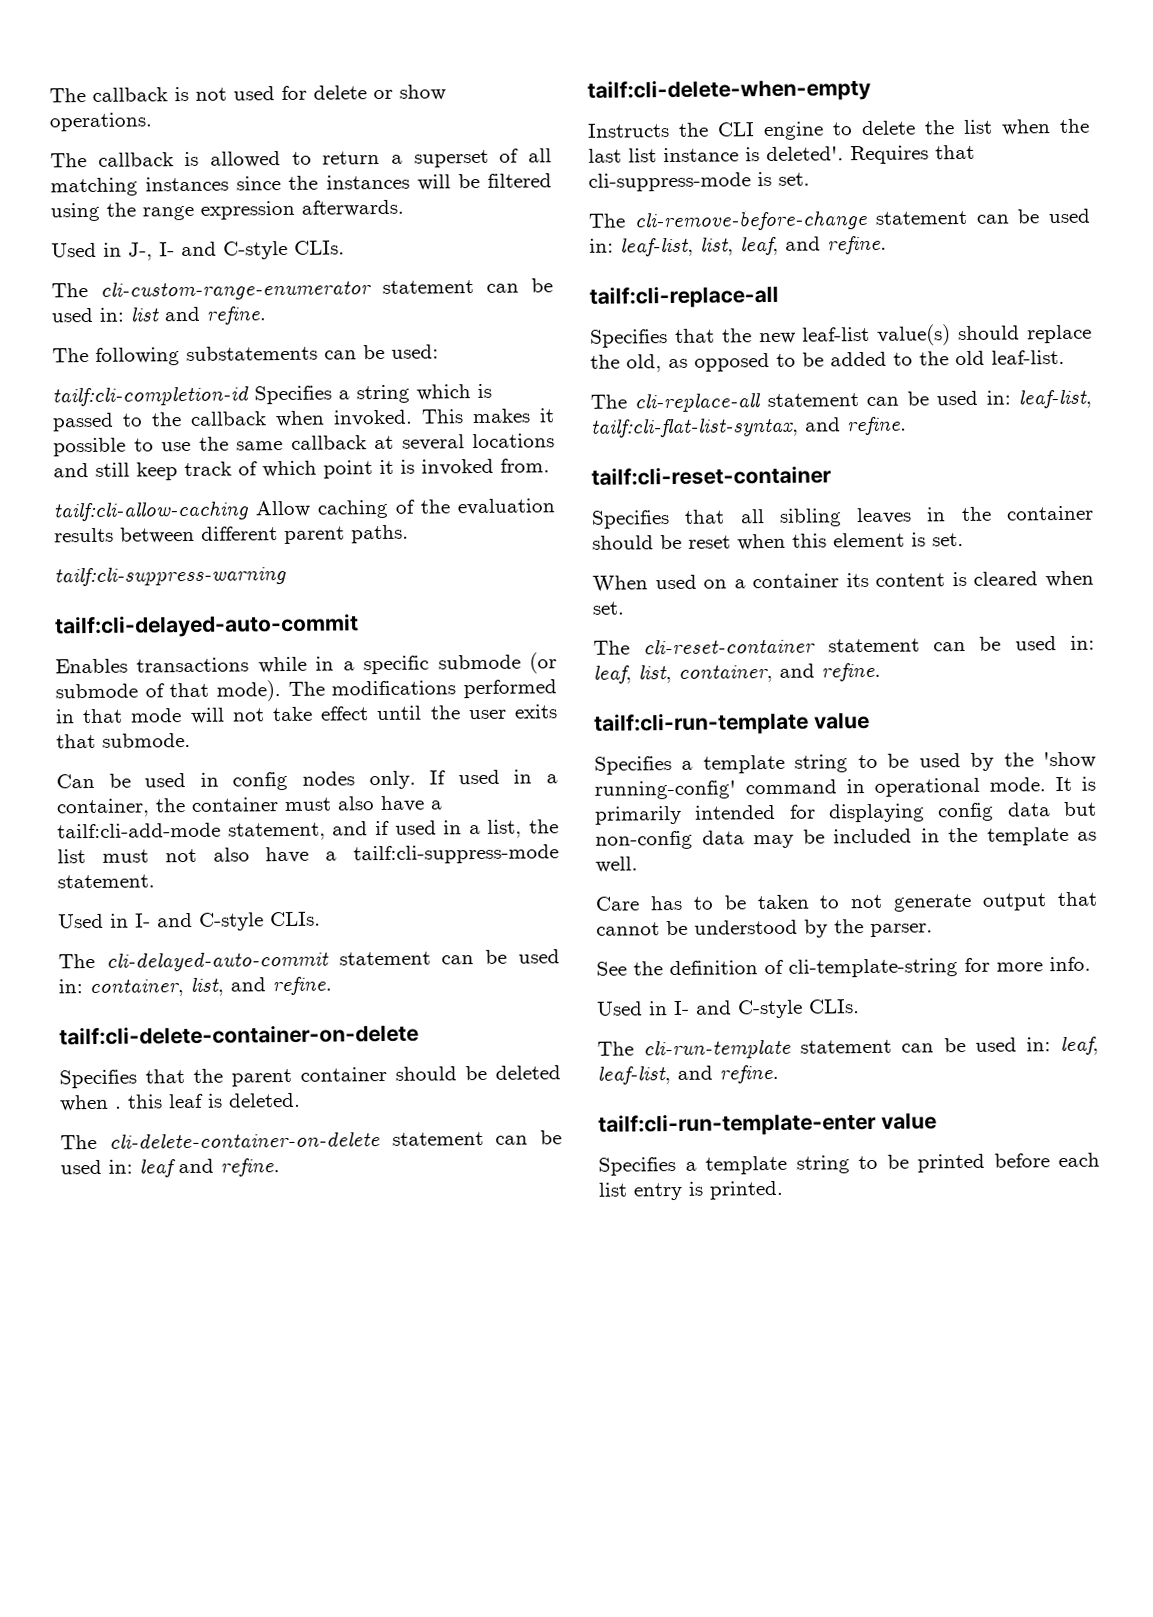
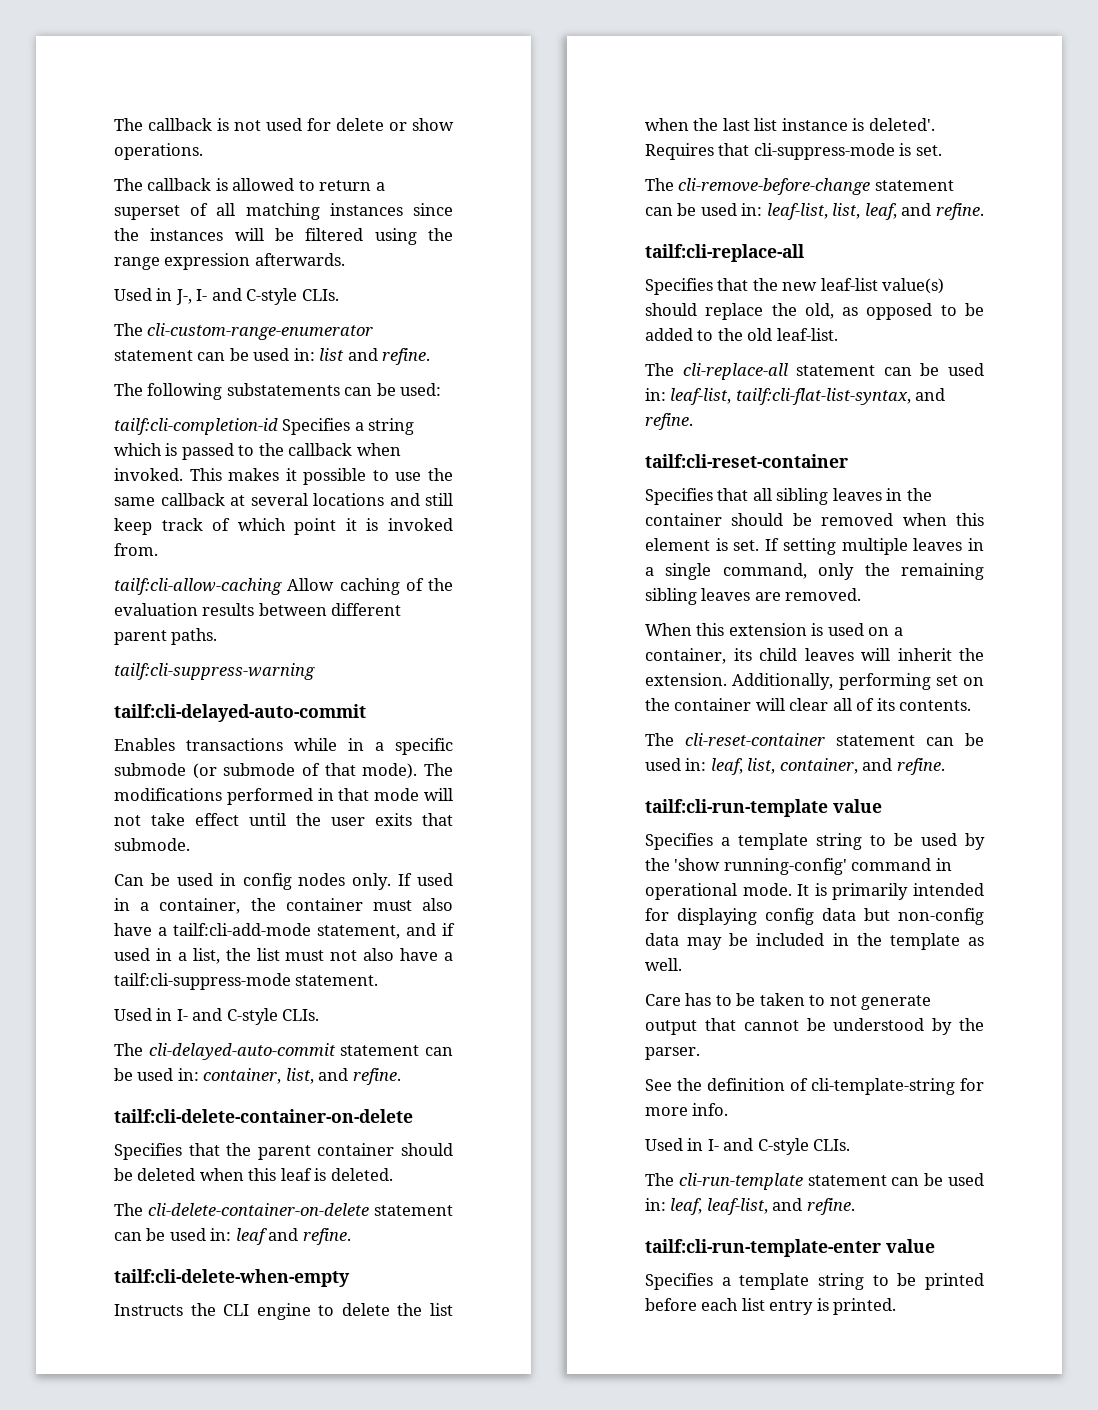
- Specifies that the parent container should be deleted when . this leaf is deleted.
+ Specifies that the parent container should be deleted when this leaf is deleted.
- Specifies that all sibling leaves in the container should be reset when this element is set.
- When used on a container its content is cleared when set.
+ Specifies that all sibling leaves in the container should be removed when this element is set. If setting multiple leaves in a single command, only the remaining sibling leaves are removed.
+ When this extension is used on a container, its child leaves will inherit the extension. Additionally, performing set on the container will clear all of its contents.

